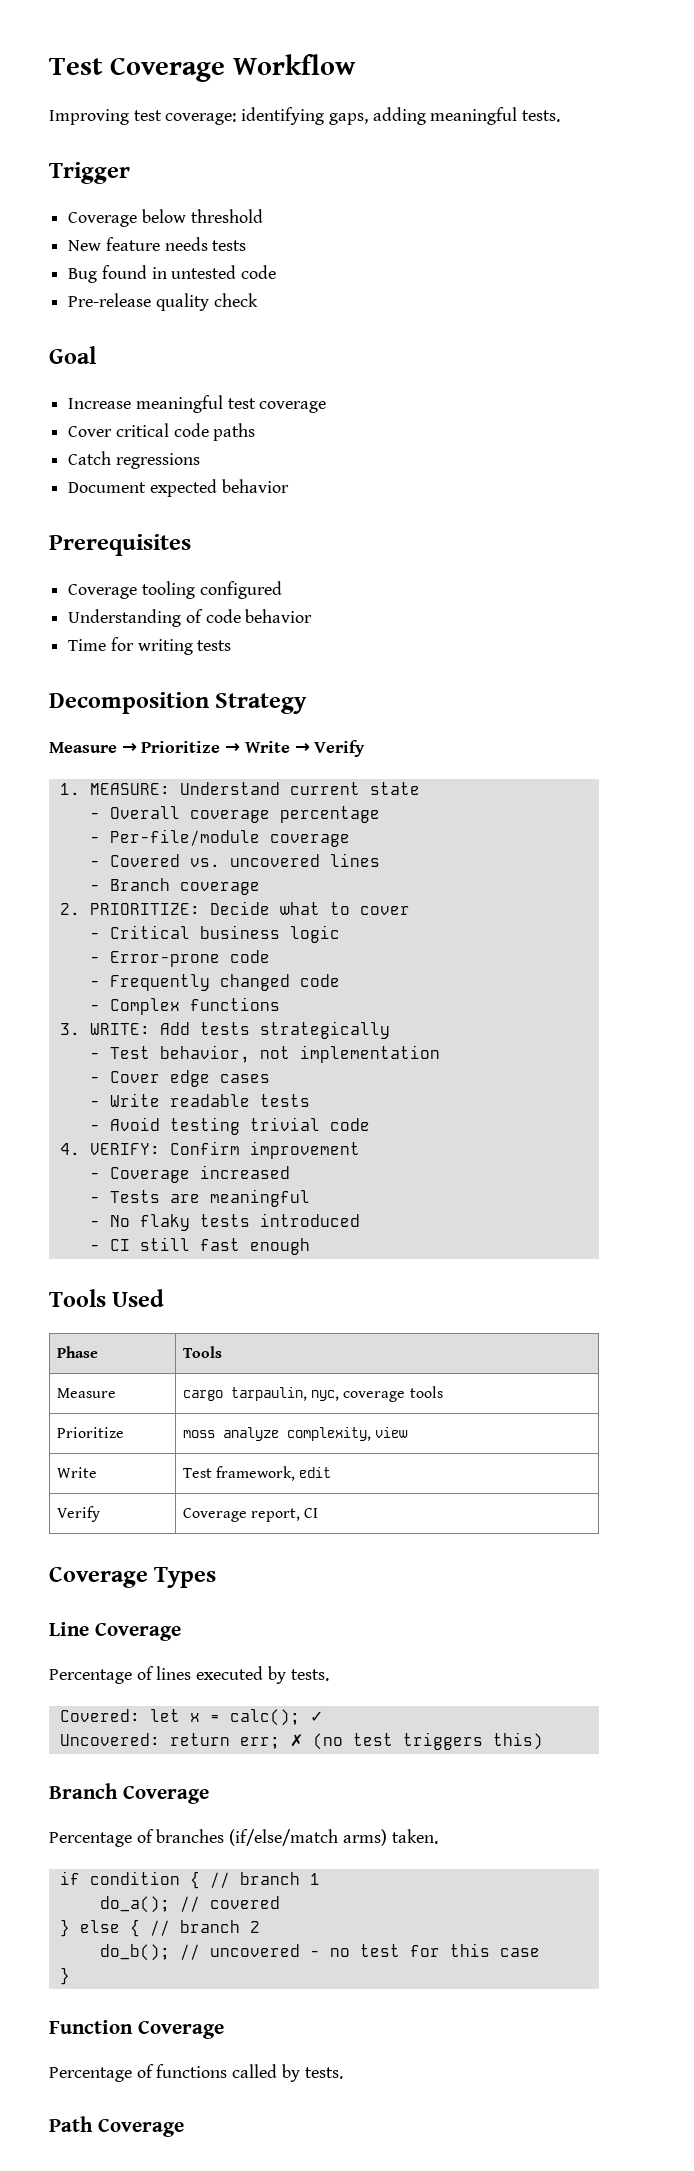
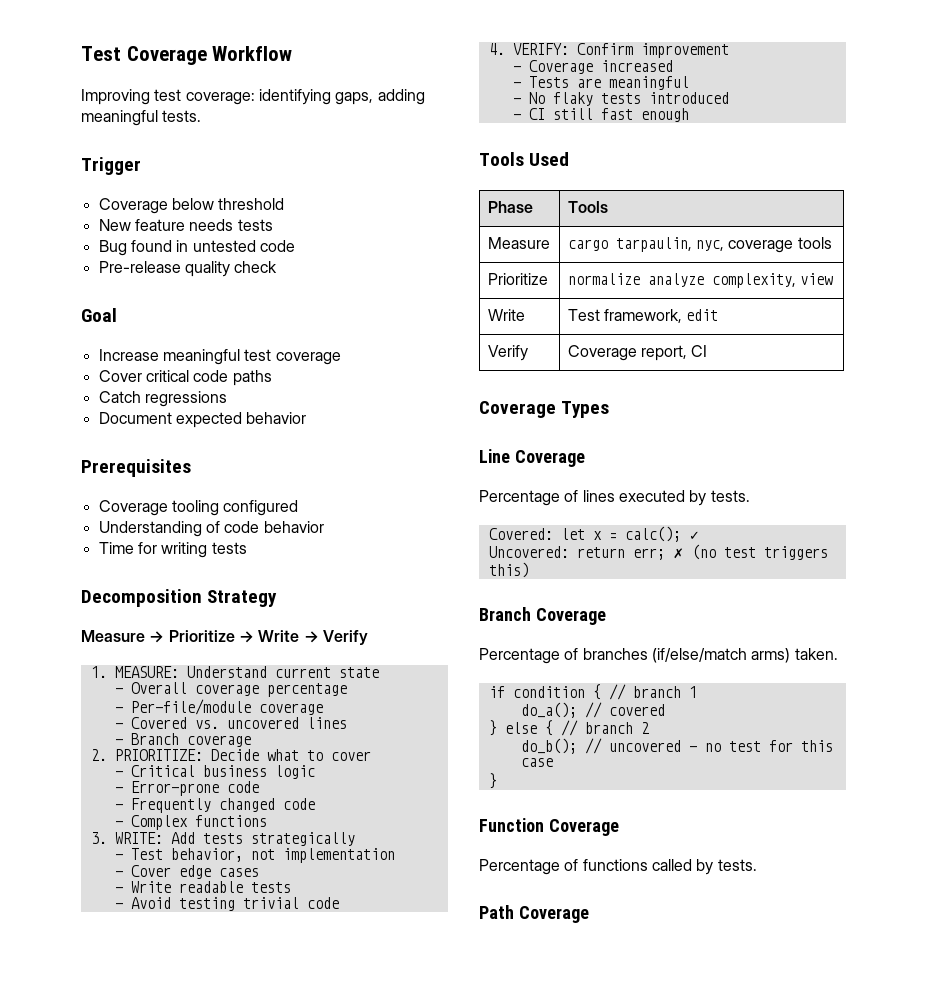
- Prioritize | moss analyze complexity, view
+ Prioritize | normalize analyze complexity, view

